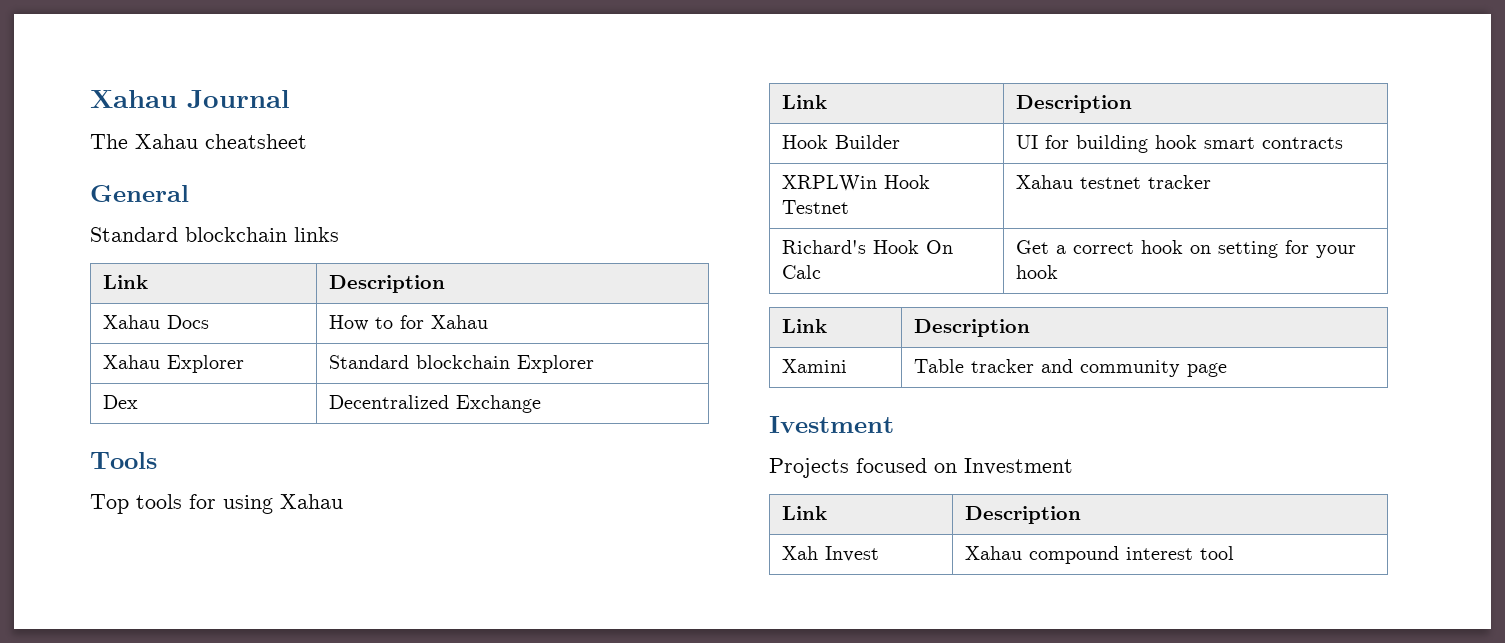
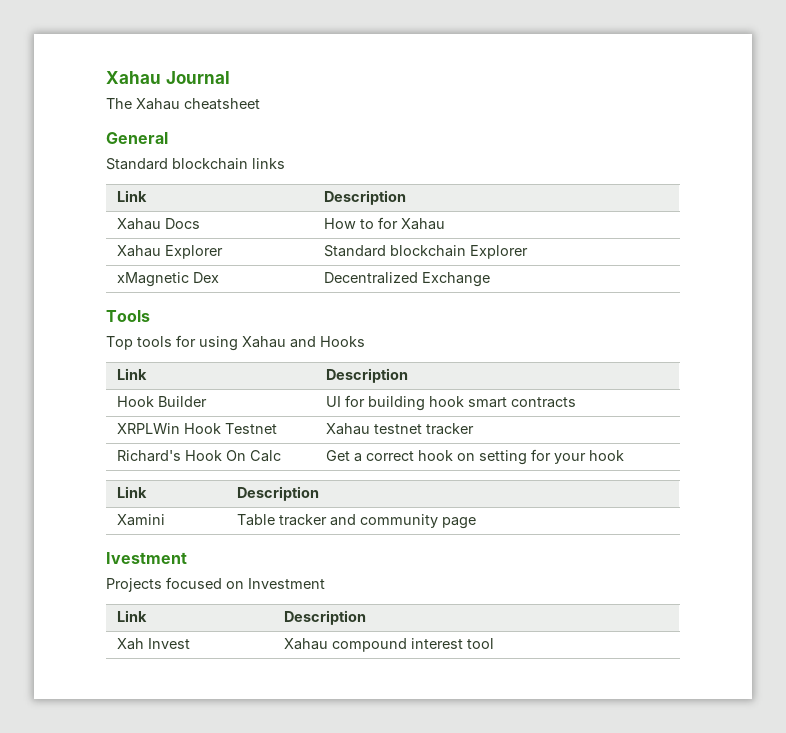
- Dex | Decentralized Exchange
+ xMagnetic Dex | Decentralized Exchange
- Top tools for using Xahau
+ Top tools for using Xahau and Hooks

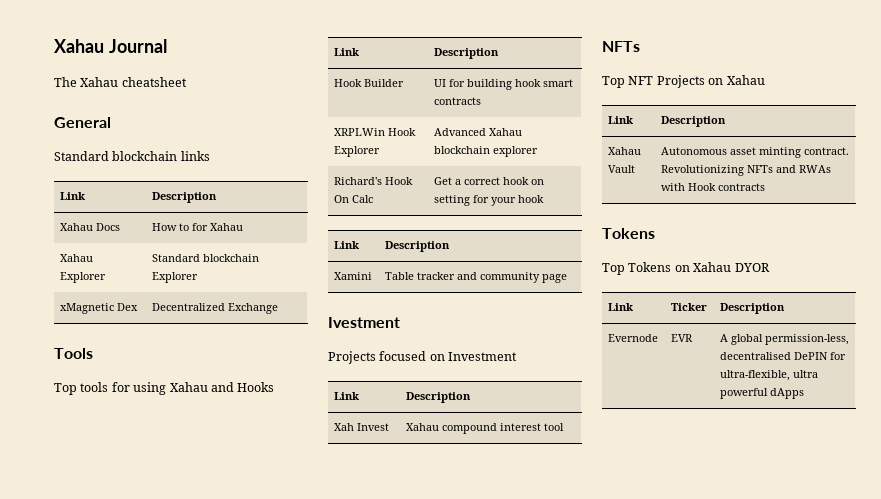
- XRPLWin Hook Testnet | Xahau testnet tracker
+ XRPLWin Hook Explorer | Advanced Xahau blockchain explorer
  Xah Invest | Xahau compound interest tool
+ NFTs
+ Top NFT Projects on Xahau
+ Link | Description
+ Xahau Vault | Autonomous asset minting contract. Revolutionizing NFTs and RWAs with Hook contracts
+ Tokens
+ Top Tokens on Xahau DYOR
+ Link | Ticker | Description
+ Evernode | EVR | A global permission-less, decentralised DePIN for ultra-flexible, ultra powerful dApps

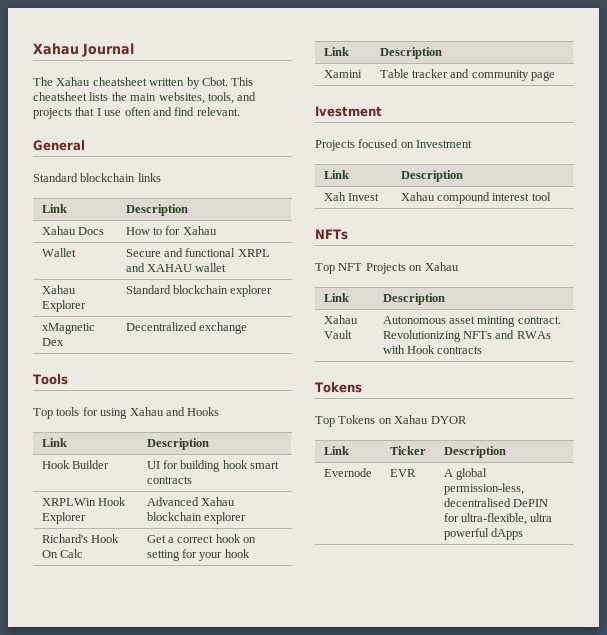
- The Xahau cheatsheet
+ The Xahau cheatsheet written by Cbot. This cheatsheet lists the main websites, tools, and projects that I use often and find relevant.
+ Wallet | Secure and functional XRPL and XAHAU wallet
- Xahau Explorer | Standard blockchain Explorer
+ Xahau Explorer | Standard blockchain explorer
- xMagnetic Dex | Decentralized Exchange
+ xMagnetic Dex | Decentralized exchange

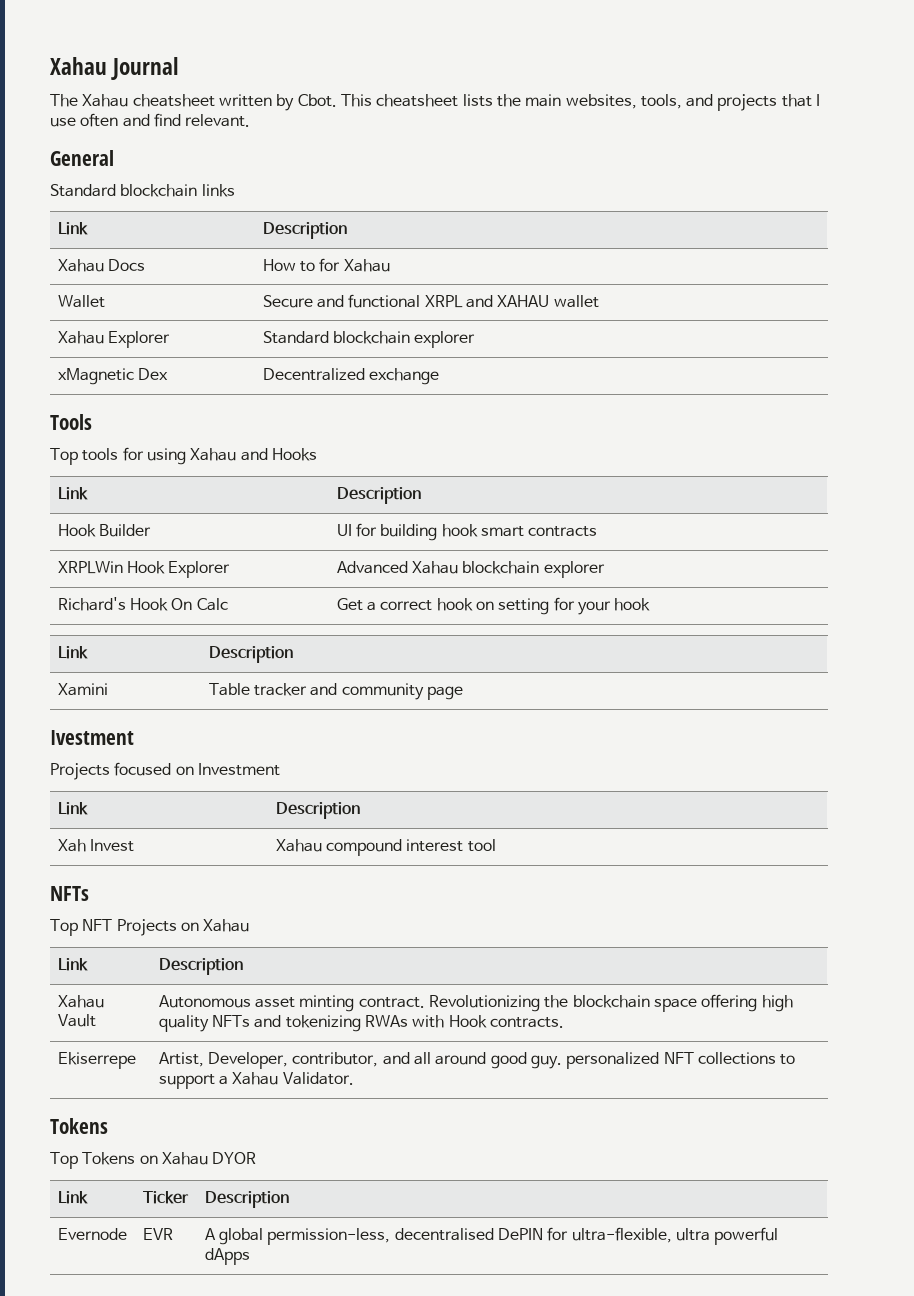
- Xahau Vault | Autonomous asset minting contract. Revolutionizing NFTs and RWAs with Hook contracts
+ Xahau Vault | Autonomous asset minting contract. Revolutionizing the blockchain space offering high quality NFTs and tokenizing RWAs with Hook contracts.
+ Ekiserrepe | Artist, Developer, contributor, and all around good guy. personalized NFT collections to support a Xahau Validator.

